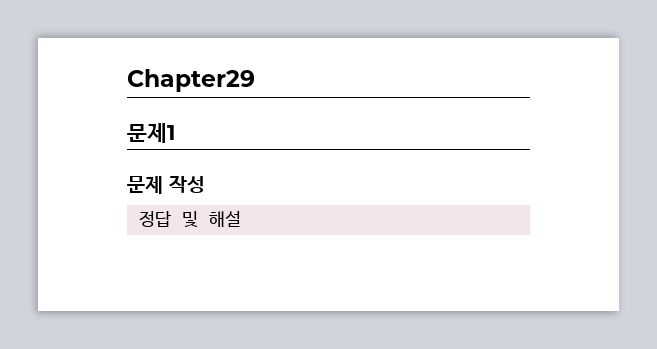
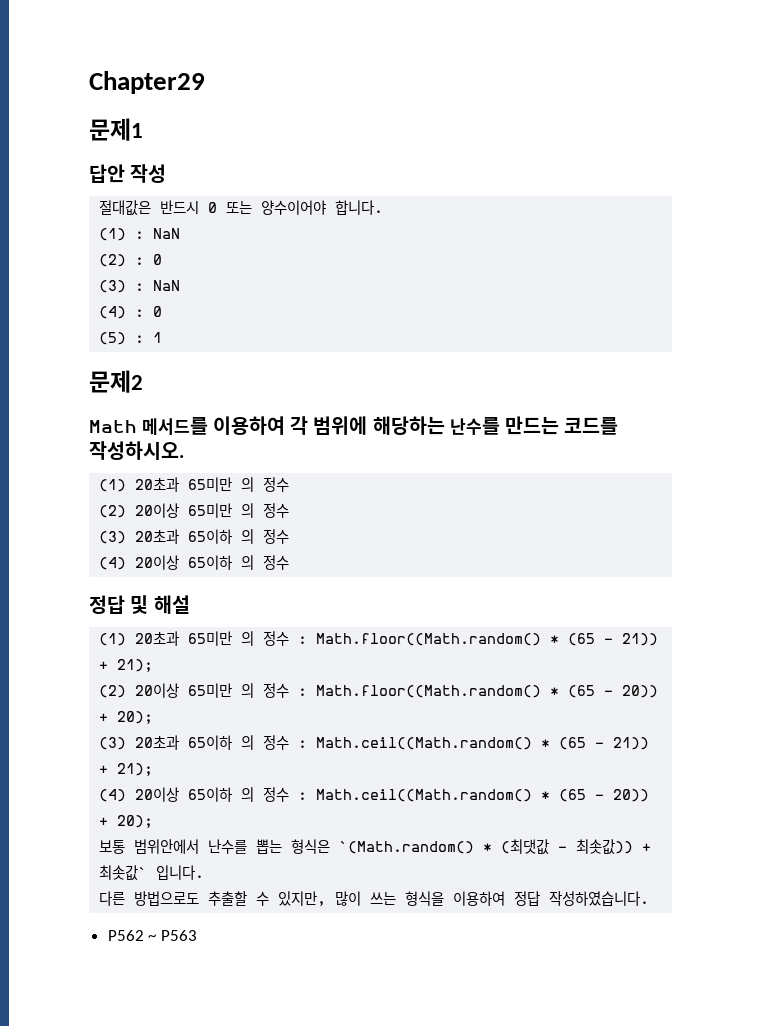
- 문제 작성
+ 답안 작성
+ 절대값은 반드시 0 또는 양수이어야 합니다.
+ (1) : NaN
+ (2) : 0
+ (3) : NaN
+ (4) : 0
+ (5) : 1
+ 문제2
+ Math 메서드를 이용하여 각 범위에 해당하는 난수를 만드는 코드를 작성하시오.
+ (1) 20초과 65미만 의 정수
+ (2) 20이상 65미만 의 정수
+ (3) 20초과 65이하 의 정수
+ (4) 20이상 65이하 의 정수
  정답 및 해설
+ (1) 20초과 65미만 의 정수 : Math.floor((Math.random() * (65 - 21)) + 21);
+ (2) 20이상 65미만 의 정수 : Math.floor((Math.random() * (65 - 20)) + 20);
+ (3) 20초과 65이하 의 정수 : Math.ceil((Math.random() * (65 - 21)) + 21);
+ (4) 20이상 65이하 의 정수 : Math.ceil((Math.random() * (65 - 20)) + 20);
+ 보통 범위안에서 난수를 뽑는 형식은 `(Math.random() * (최댓값 - 최솟값)) + 최솟값` 입니다.
+ 다른 방법으로도 추출할 수 있지만, 많이 쓰는 형식을 이용하여 정답 작성하였습니다.
+ P562 ~ P563

